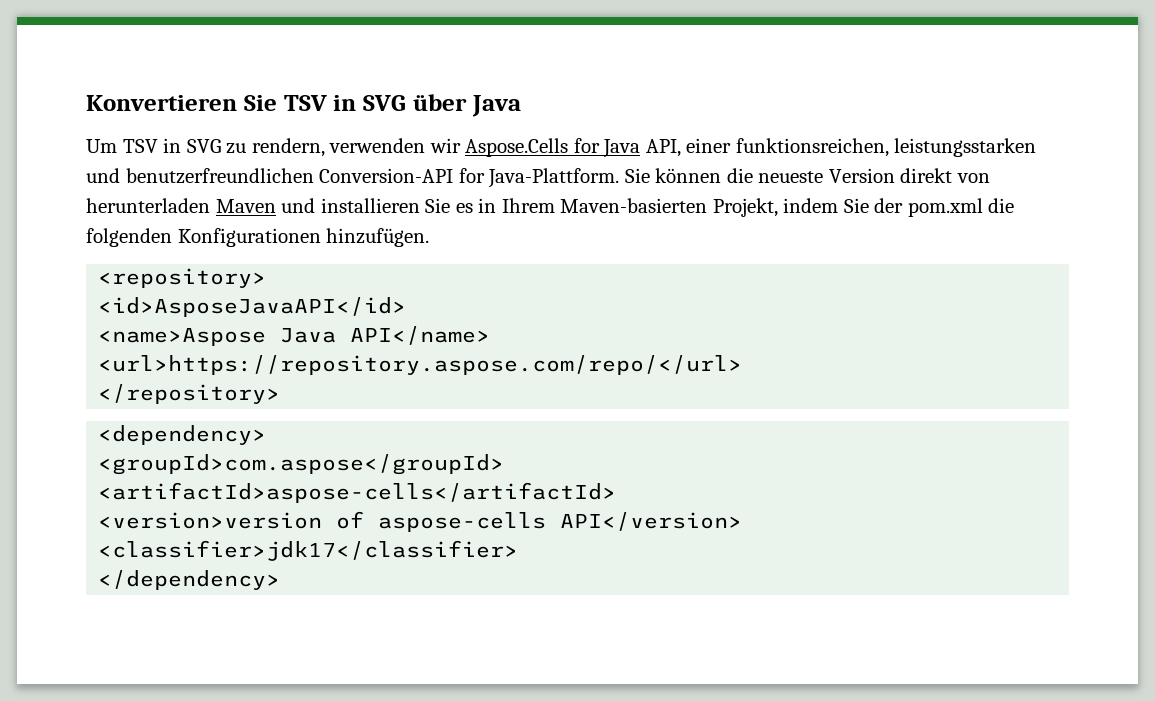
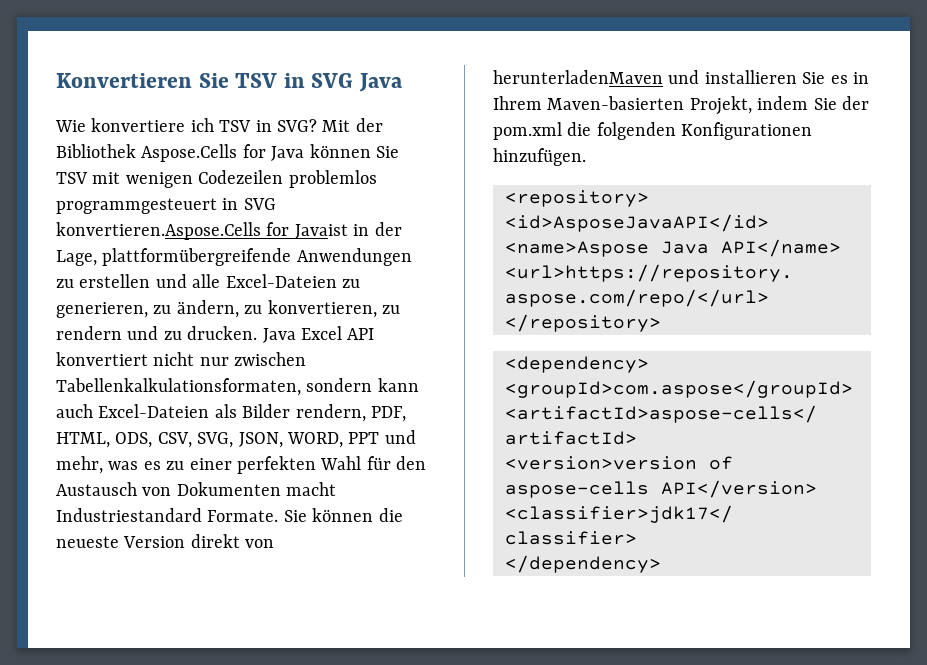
- Konvertieren Sie TSV in SVG über Java
+ Konvertieren Sie TSV in SVG Java
- Um TSV in SVG zu rendern, verwenden wir Aspose.Cells for Java API, einer funktionsreichen, leistungsstarken und benutzerfreundlichen Conversion-API for Java-Plattform.
+ Wie konvertiere ich TSV in SVG? Mit der Bibliothek Aspose.Cells for Java können Sie TSV mit wenigen Codezeilen problemlos programmgesteuert in SVG konvertieren.Aspose.Cells for Javaist in der Lage, plattformübergreifende Anwendungen zu erstellen und alle Excel-Dateien zu generieren, zu ändern, zu konvertieren, zu rendern und zu drucken. Java Excel API konvertiert nicht nur zwischen Tabellenkalkulationsformaten, sondern kann auch Excel-Dateien als Bilder rendern, PDF, HTML, ODS, CSV, SVG, JSON, WORD, PPT und mehr, was es zu einer perfekten Wahl für den Austausch von Dokumenten macht Industriestandard Formate.
- Sie können die neueste Version direkt von herunterladen Maven und installieren Sie es in Ihrem Maven-basierten Projekt, indem Sie der pom.xml die folgenden Konfigurationen hinzufügen.
+ Sie können die neueste Version direkt von herunterladenMaven und installieren Sie es in Ihrem Maven-basierten Projekt, indem Sie der pom.xml die folgenden Konfigurationen hinzufügen.

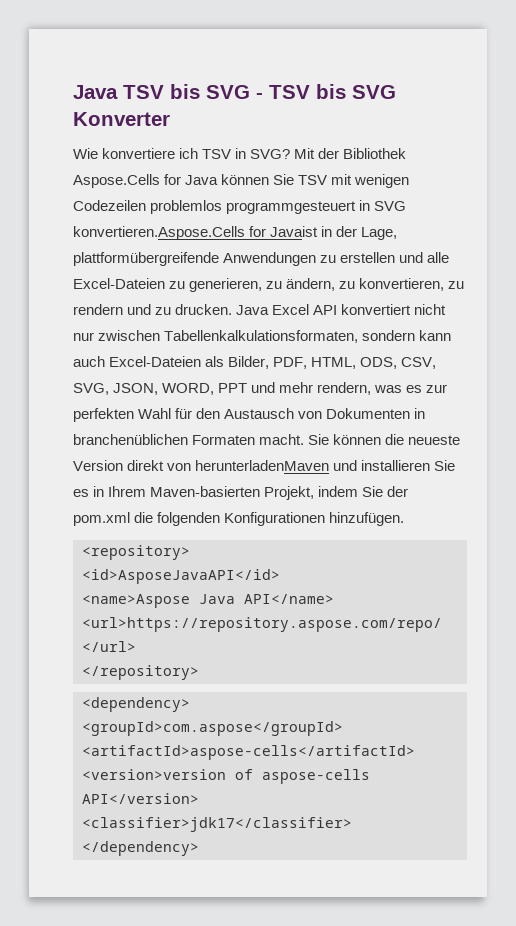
- Konvertieren Sie TSV in SVG Java
+ Java TSV bis SVG - TSV bis SVG Konverter
- Java Excel API konvertiert nicht nur zwischen Tabellenkalkulationsformaten, sondern kann auch Excel-Dateien als Bilder rendern, PDF, HTML, ODS, CSV, SVG, JSON, WORD, PPT und mehr, was es zu einer perfekten Wahl für den Austausch von Dokumenten macht Industriestandard Formate.
+ Java Excel API konvertiert nicht nur zwischen Tabellenkalkulationsformaten, sondern kann auch Excel-Dateien als Bilder, PDF, HTML, ODS, CSV, SVG, JSON, WORD, PPT und mehr rendern, was es zur perfekten Wahl für den Austausch von Dokumenten in branchenüblichen Formaten macht.

